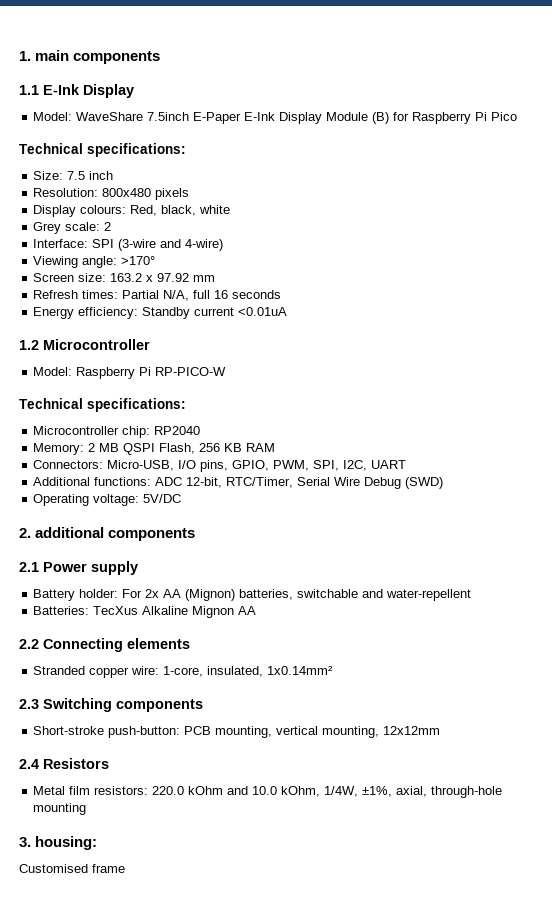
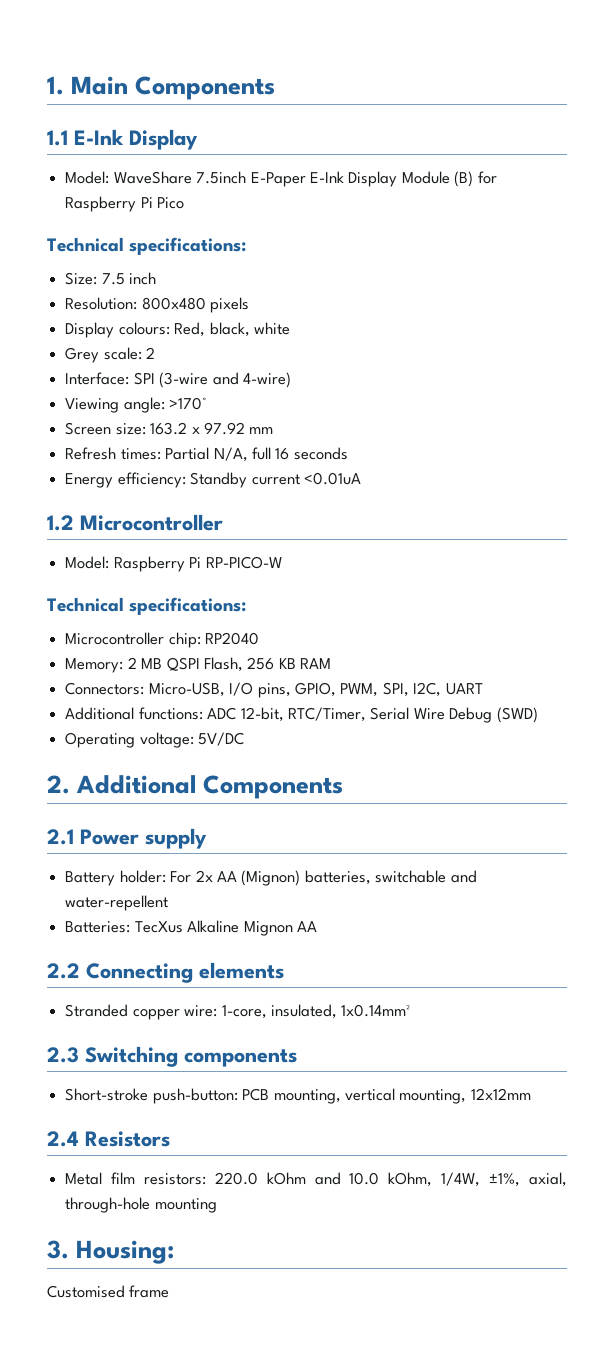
- 1. main components
+ 1. Main Components
- 2. additional components
+ 2. Additional Components
- 3. housing:
+ 3. Housing:

